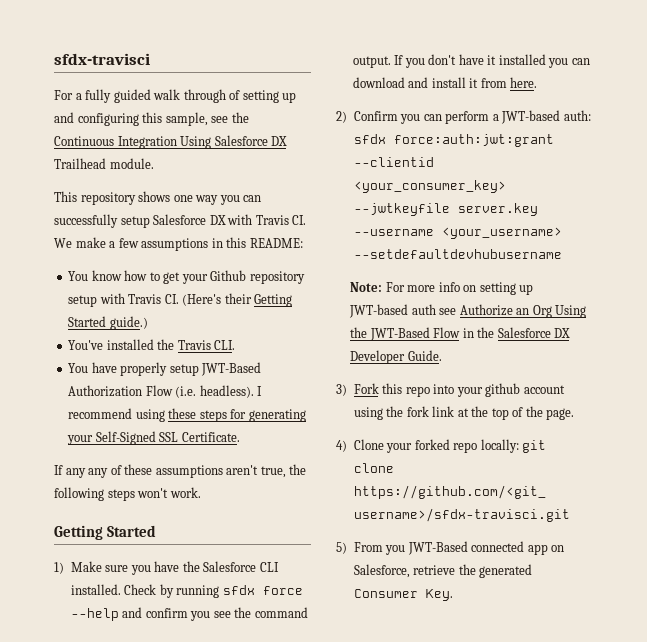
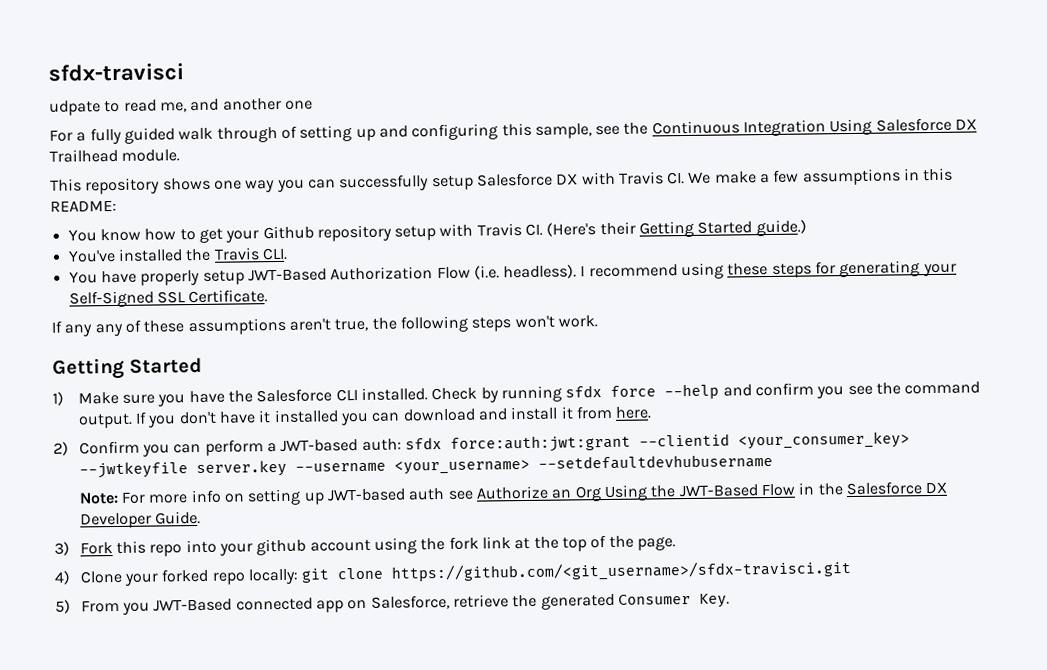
+ udpate to read me, and another one

